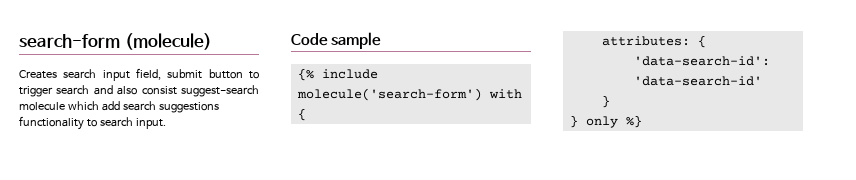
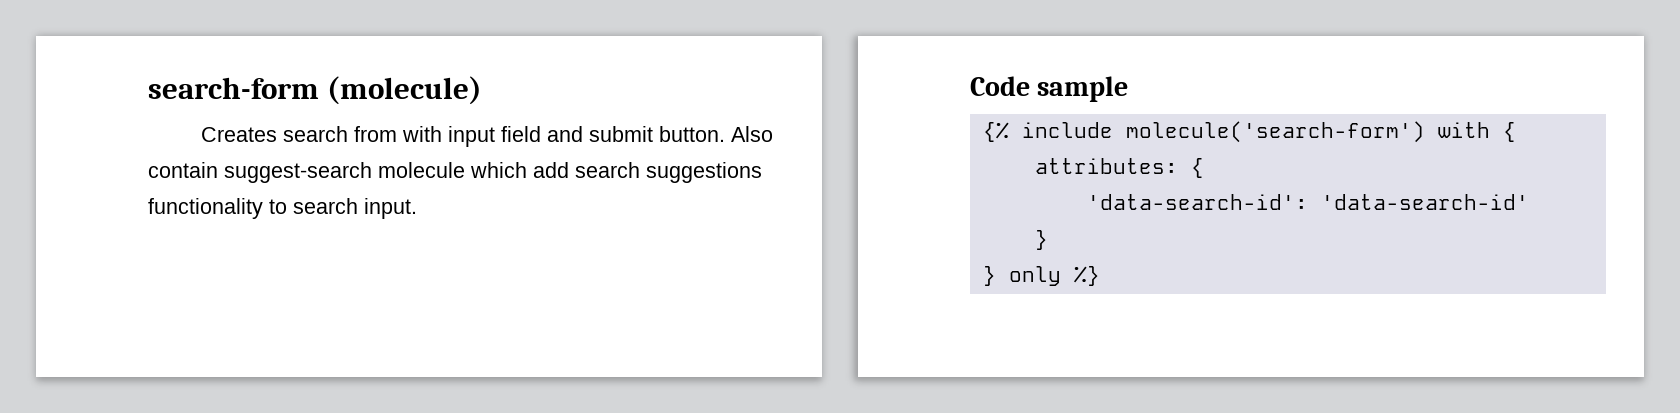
- Creates search input field, submit button to trigger search and also consist suggest-search molecule which add search suggestions functionality to search input.
+ Creates search from with input field and submit button. Also contain suggest-search molecule which add search suggestions functionality to search input.

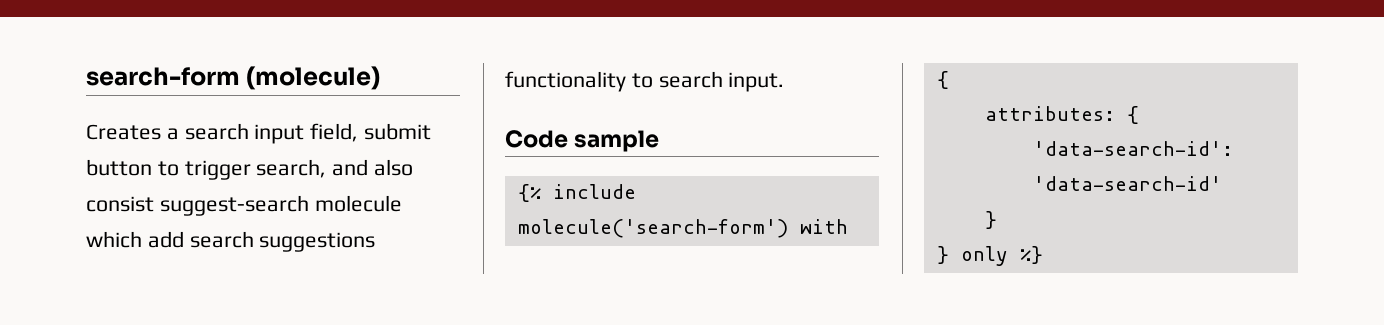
- Creates search from with input field and submit button. Also contain suggest-search molecule which add search suggestions functionality to search input.
+ Creates a search input field, submit button to trigger search, and also consist suggest-search molecule which add search suggestions functionality to search input.

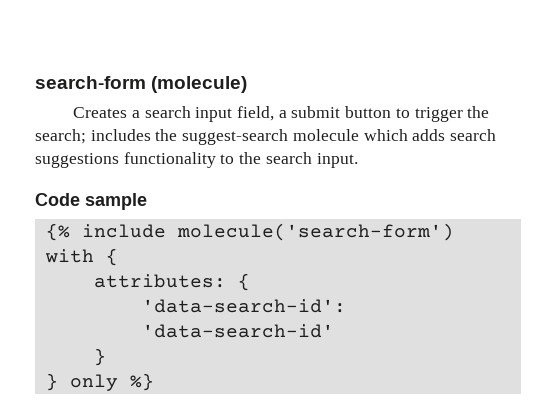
- Creates a search input field, submit button to trigger search, and also consist suggest-search molecule which add search suggestions functionality to search input.
+ Creates a search input field, a submit button to trigger the search; includes the suggest-search molecule which adds search suggestions functionality to the search input.

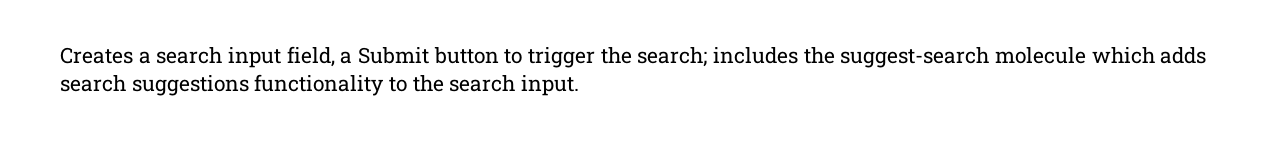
- search-form (molecule)
- Creates a search input field, a submit button to trigger the search; includes the suggest-search molecule which adds search suggestions functionality to the search input.
+ Creates a search input field, a Submit button to trigger the search; includes the suggest-search molecule which adds search suggestions functionality to the search input.
- Code sample
- {% include molecule('search-form') with {
- attributes: {
- 'data-search-id': 'data-search-id'
- }
- } only %}

